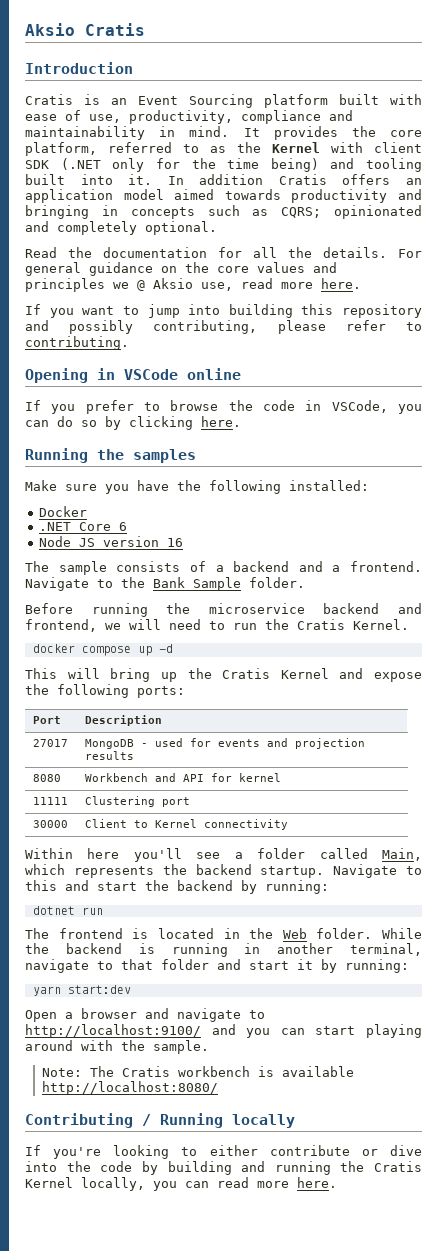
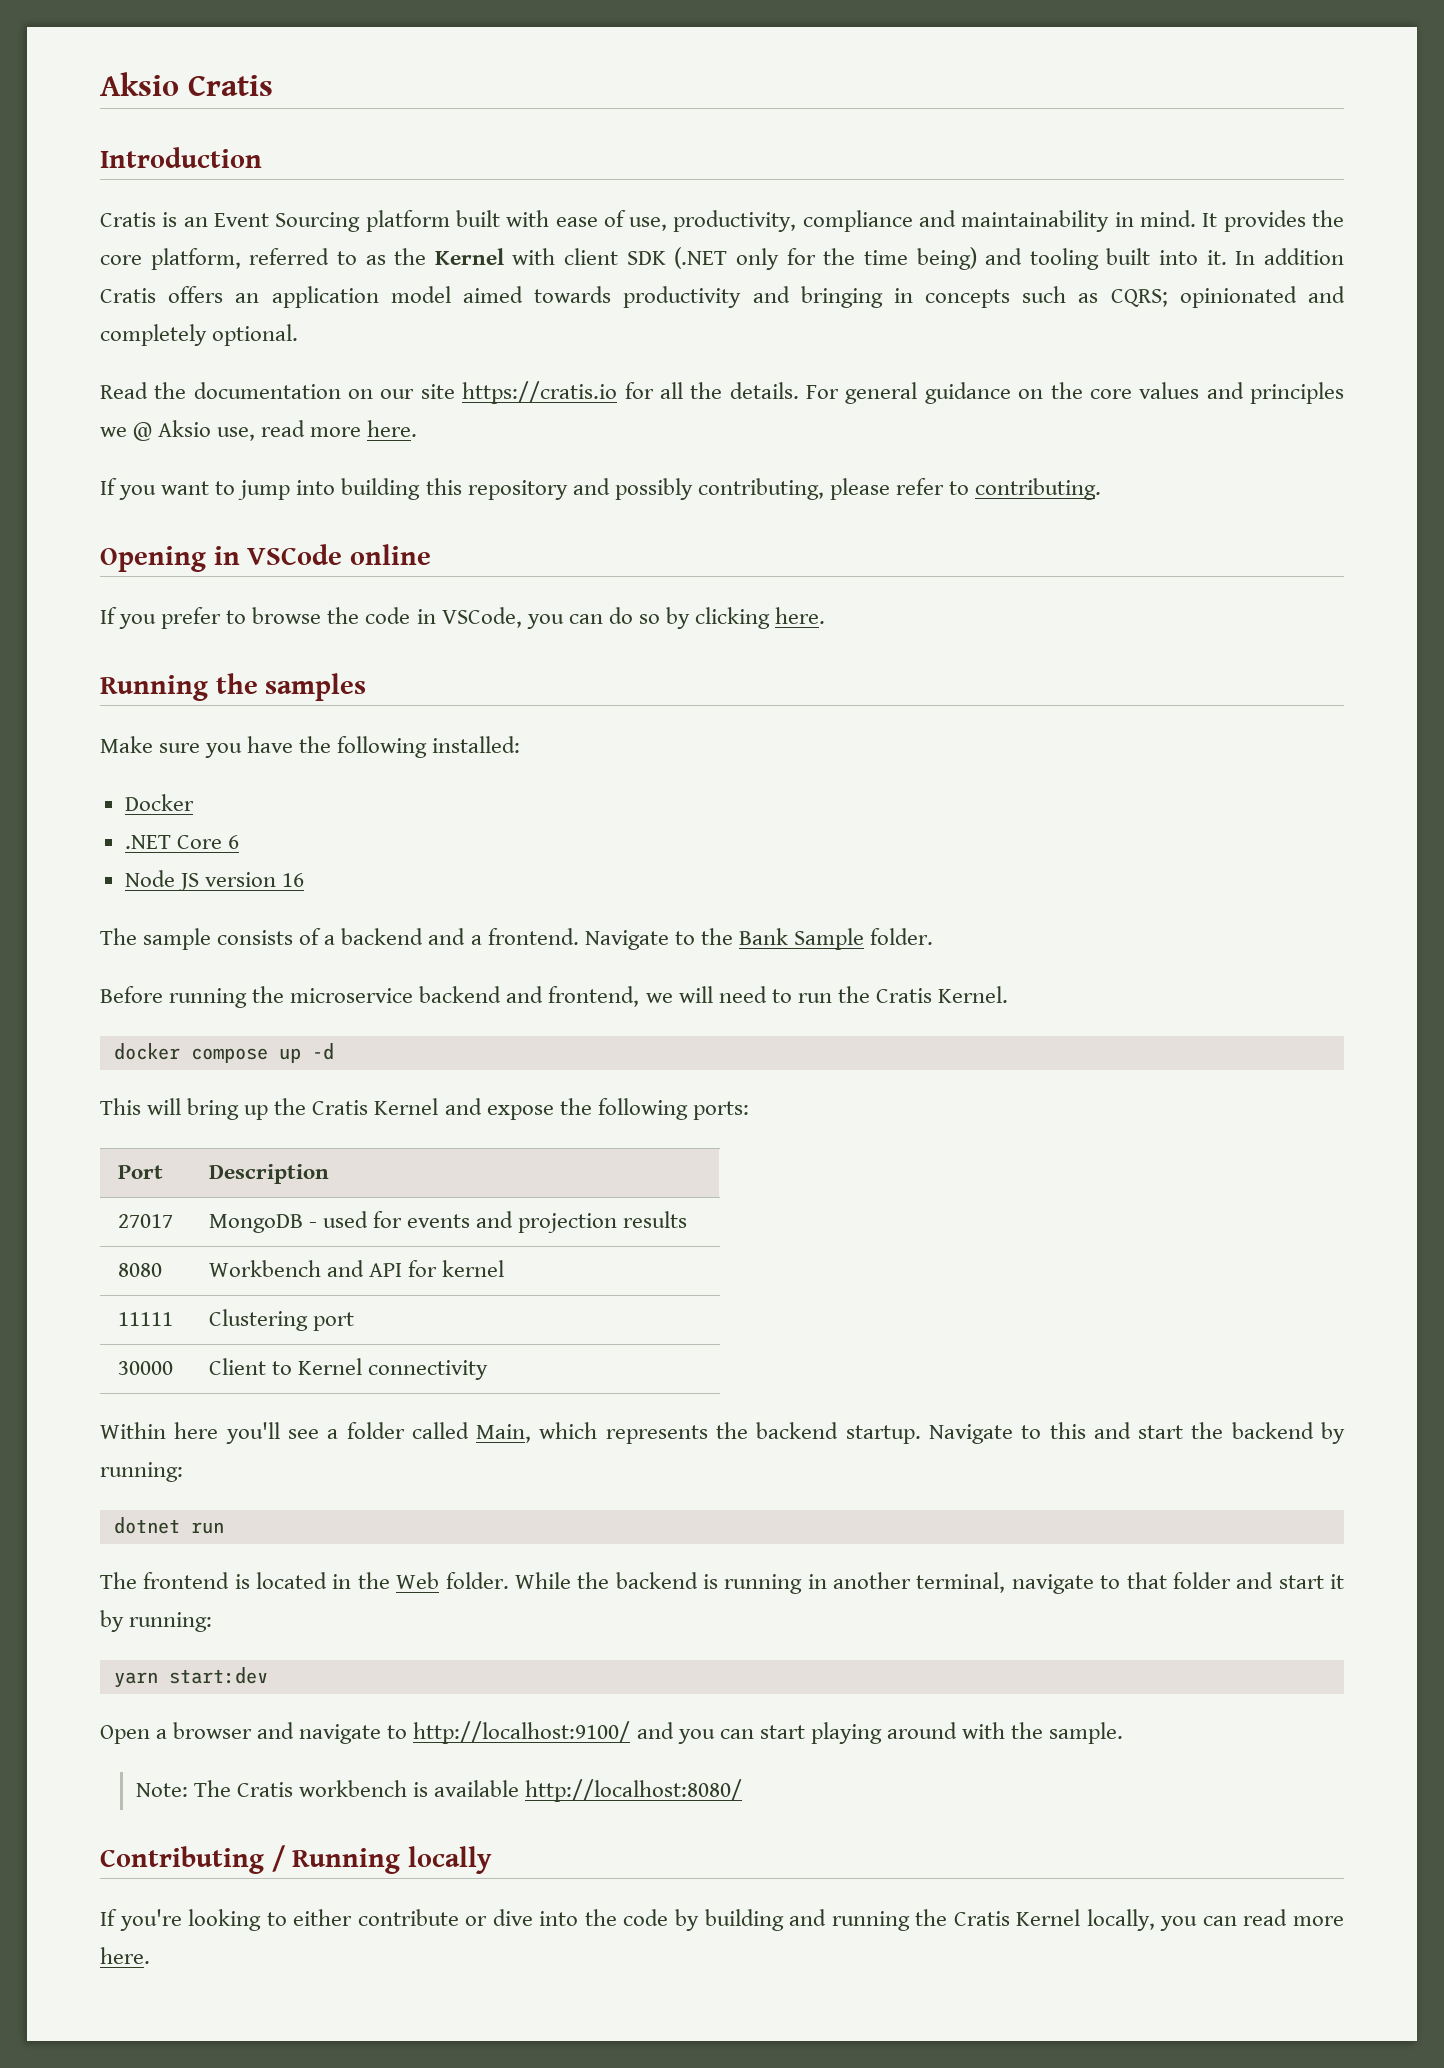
- Read the documentation for all the details.
+ Read the documentation on our site https://cratis.io for all the details.

